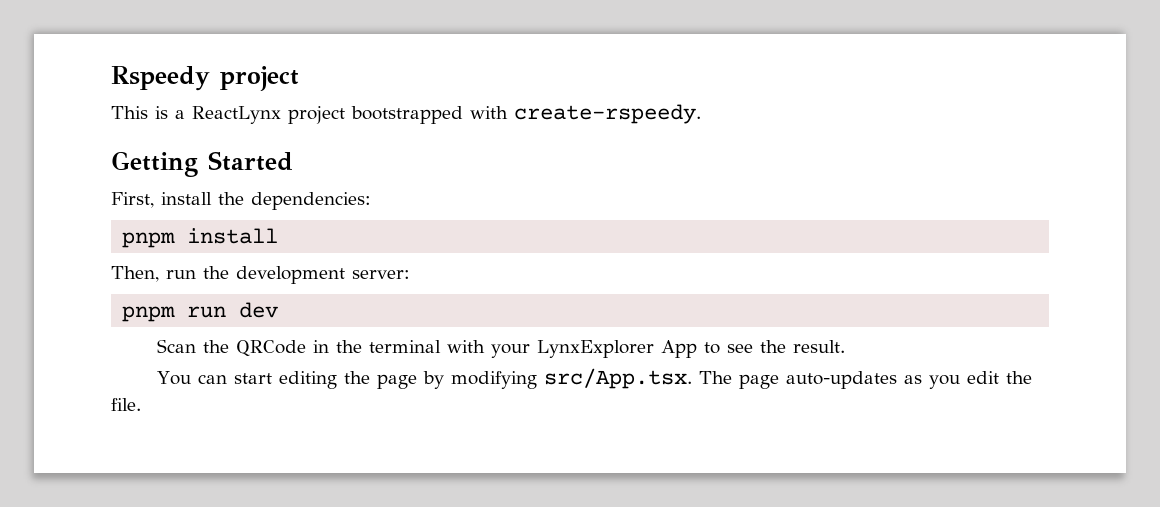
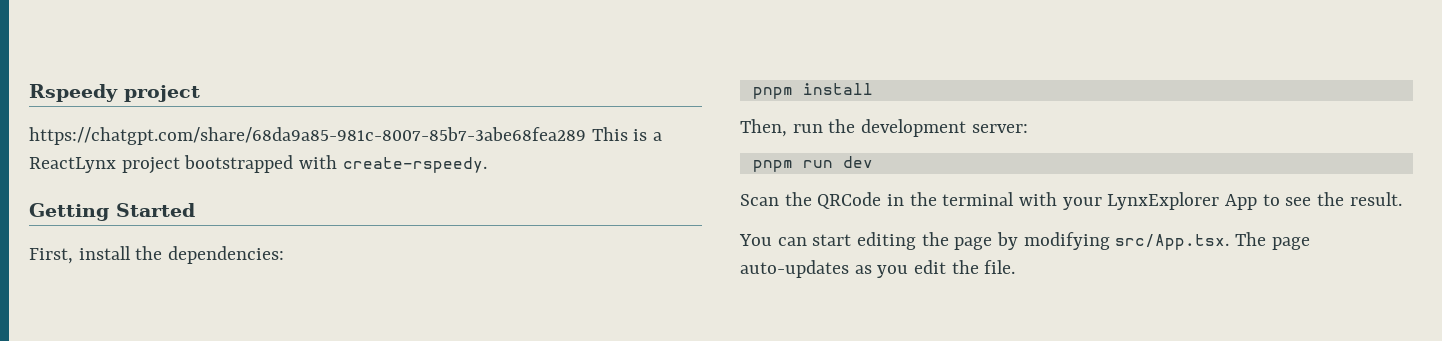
- This is a ReactLynx project bootstrapped with create-rspeedy.
+ https://chatgpt.com/share/68da9a85-981c-8007-85b7-3abe68fea289 This is a ReactLynx project bootstrapped with create-rspeedy.

